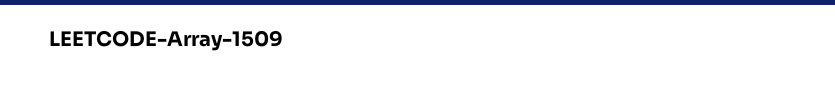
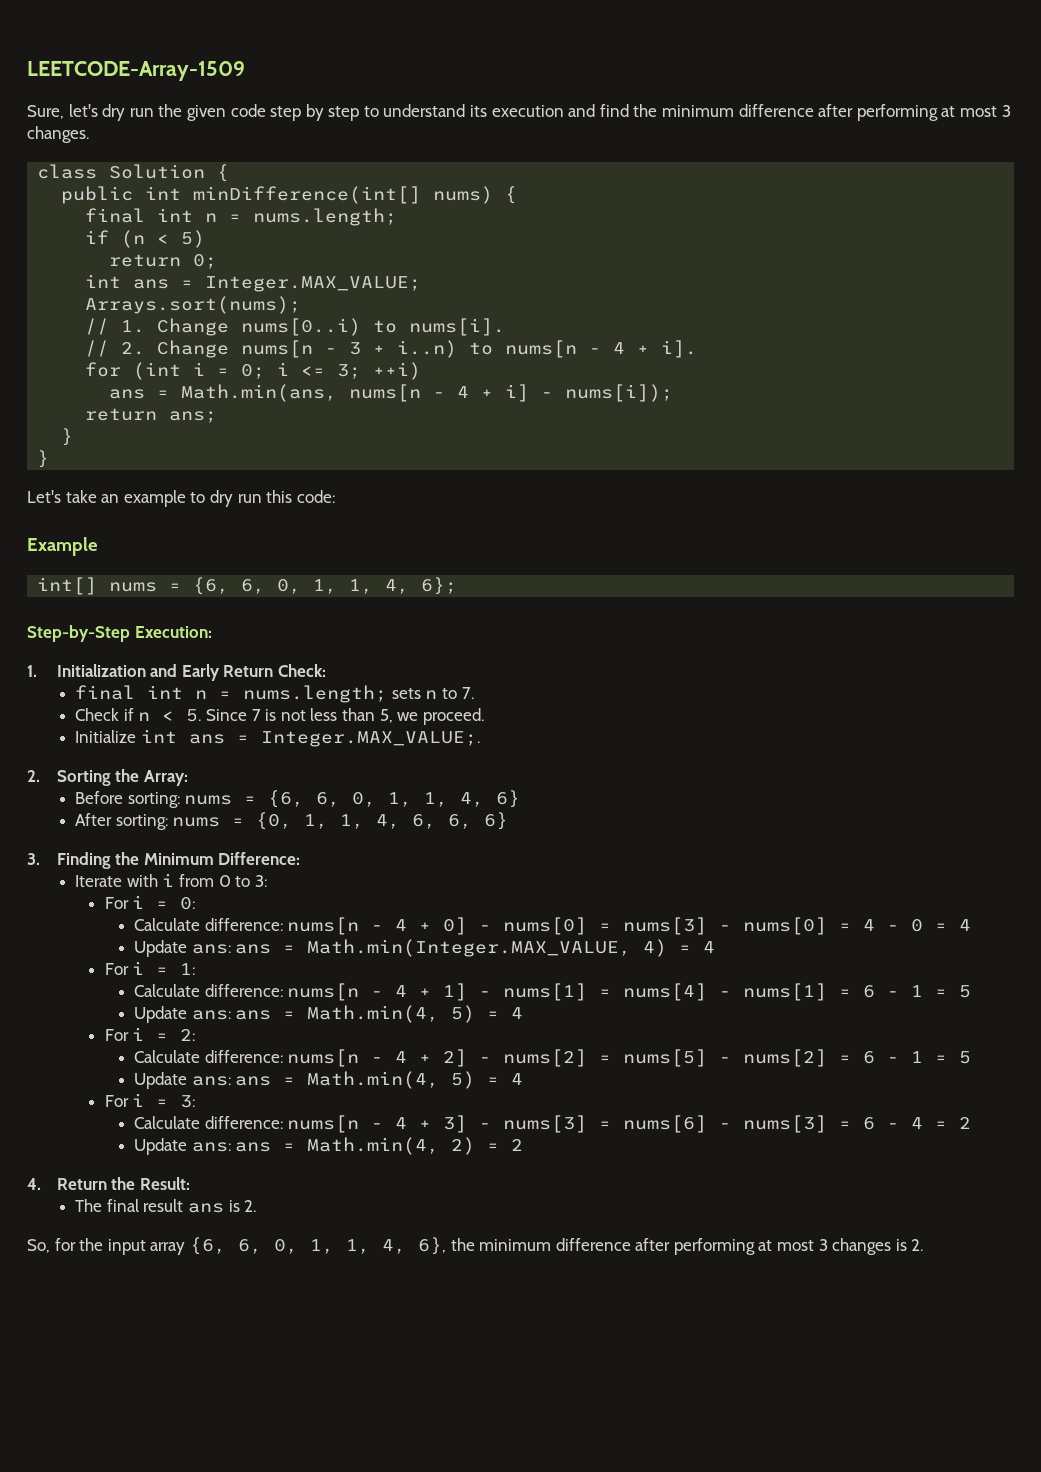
+ Sure, let's dry run the given code step by step to understand its execution and find the minimum difference after performing at most 3 changes.
+ class Solution {
+ public int minDifference(int[] nums) {
+ final int n = nums.length;
+ if (n < 5)
+ return 0;
+ int ans = Integer.MAX_VALUE;
+ Arrays.sort(nums);
+ // 1. Change nums[0..i) to nums[i].
+ // 2. Change nums[n - 3 + i..n) to nums[n - 4 + i].
+ for (int i = 0; i <= 3; ++i)
+ ans = Math.min(ans, nums[n - 4 + i] - nums[i]);
+ return ans;
+ }
+ }
+ Let's take an example to dry run this code:
+ Example
+ int[] nums = {6, 6, 0, 1, 1, 4, 6};
+ Step-by-Step Execution:
+ 1. Initialization and Early Return Check:
+ final int n = nums.length; sets n to 7.
+ Check if n < 5. Since 7 is not less than 5, we proceed.
+ Initialize int ans = Integer.MAX_VALUE;.
+ 2. Sorting the Array:
+ Before sorting: nums = {6, 6, 0, 1, 1, 4, 6}
+ After sorting: nums = {0, 1, 1, 4, 6, 6, 6}
+ 3. Finding the Minimum Difference:
+ Iterate with i from 0 to 3:
+ For i = 0:
+ Calculate difference: nums[n - 4 + 0] - nums[0] = nums[3] - nums[0] = 4 - 0 = 4
+ Update ans: ans = Math.min(Integer.MAX_VALUE, 4) = 4
+ For i = 1:
+ Calculate difference: nums[n - 4 + 1] - nums[1] = nums[4] - nums[1] = 6 - 1 = 5
+ Update ans: ans = Math.min(4, 5) = 4
+ For i = 2:
+ Calculate difference: nums[n - 4 + 2] - nums[2] = nums[5] - nums[2] = 6 - 1 = 5
+ Update ans: ans = Math.min(4, 5) = 4
+ For i = 3:
+ Calculate difference: nums[n - 4 + 3] - nums[3] = nums[6] - nums[3] = 6 - 4 = 2
+ Update ans: ans = Math.min(4, 2) = 2
+ 4. Return the Result:
+ The final result ans is 2.
+ So, for the input array {6, 6, 0, 1, 1, 4, 6}, the minimum difference after performing at most 3 changes is 2.

